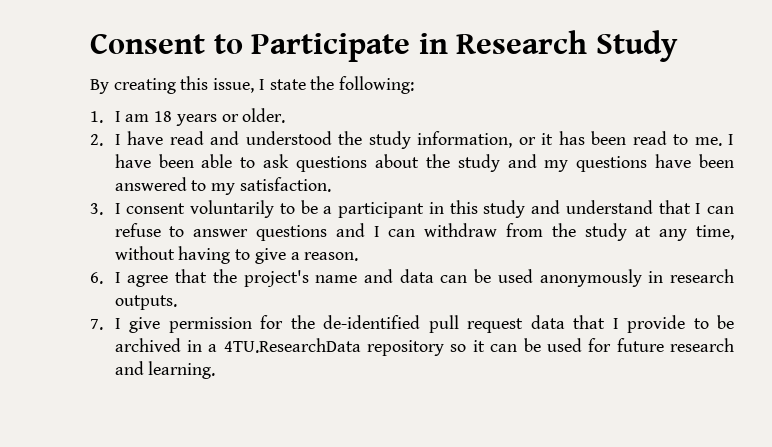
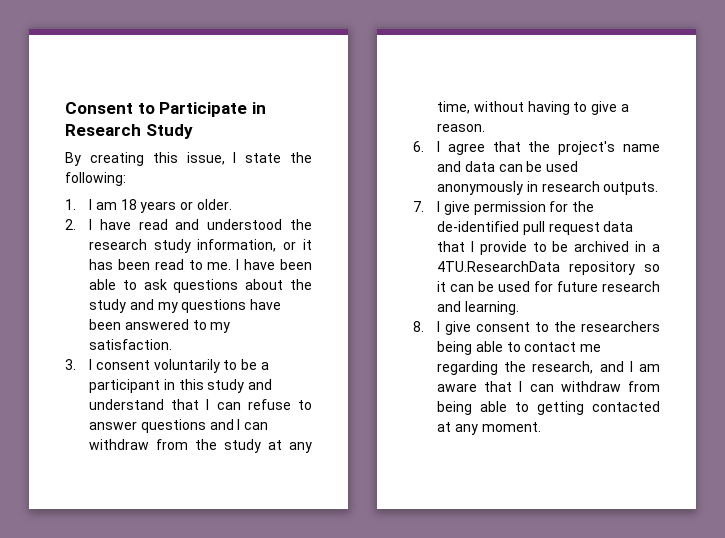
- 2. I have read and understood the study information, or it has been read to me.
+ 2. I have read and understood the research study information, or it has been read to me.
+ 8. I give consent to the researchers being able to contact me regarding the research, and I am aware that I can withdraw from being able to getting contacted at any moment.

